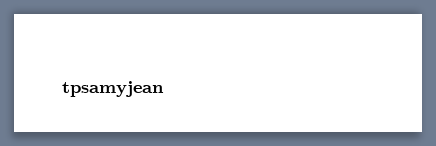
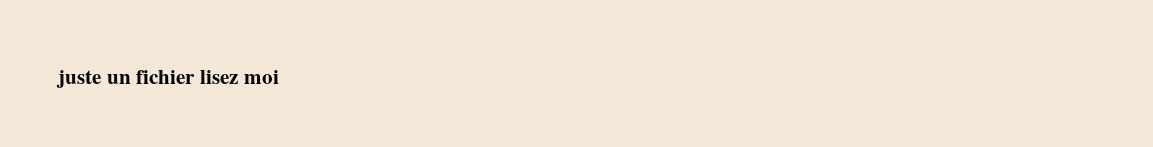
- tpsamyjean
+ juste un fichier lisez moi

